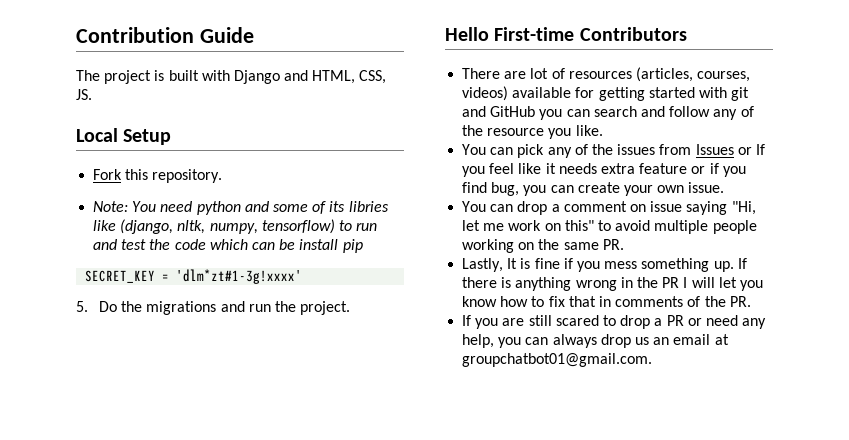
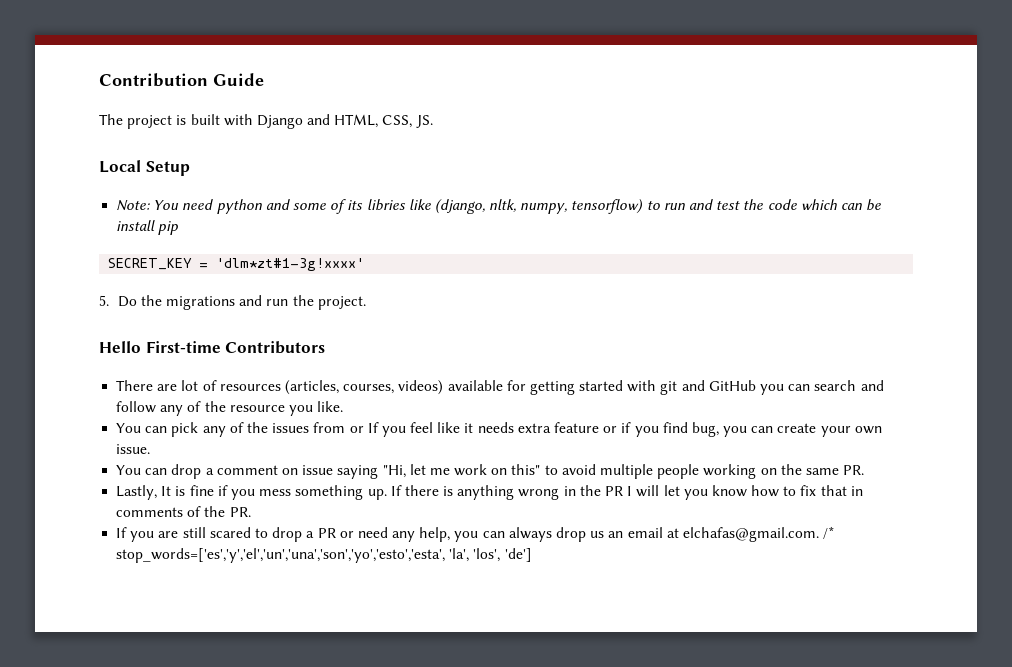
- Fork this repository.
- You can pick any of the issues from Issues or If you feel like it needs extra feature or if you find bug, you can create your own issue.
+ You can pick any of the issues from or If you feel like it needs extra feature or if you find bug, you can create your own issue.
- If you are still scared to drop a PR or need any help, you can always drop us an email at groupchatbot01@gmail.com.
+ If you are still scared to drop a PR or need any help, you can always drop us an email at elchafas@gmail.com. /* stop_words=['es','y','el','un','una','son','yo','esto','esta', 'la', 'los', 'de']

